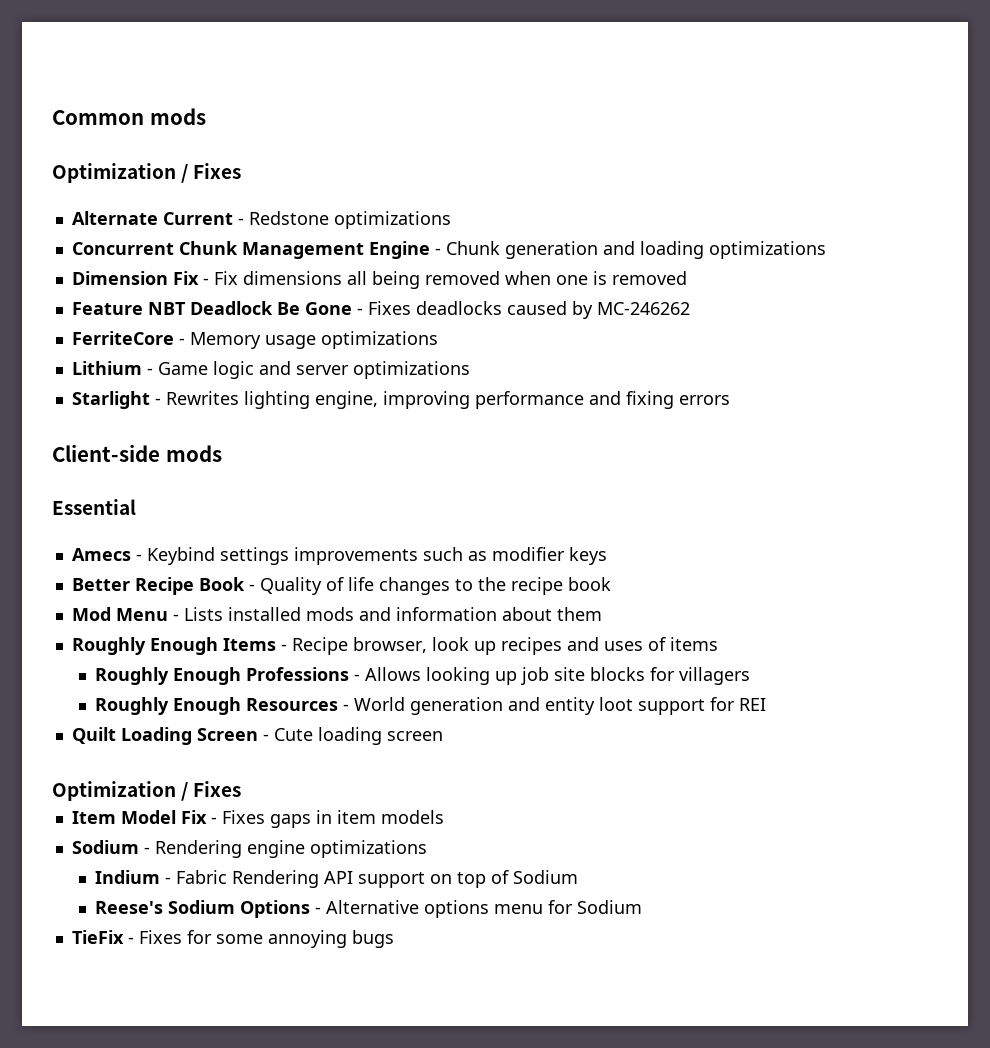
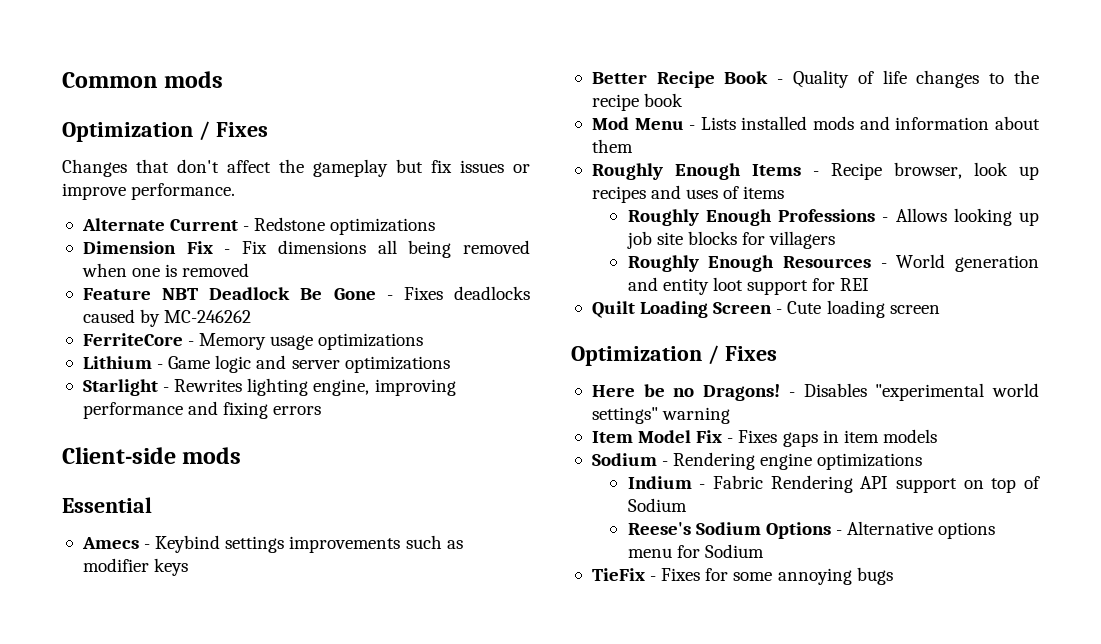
+ Changes that don't affect the gameplay but fix issues or improve performance.
- Concurrent Chunk Management Engine - Chunk generation and loading optimizations
+ Here be no Dragons! - Disables "experimental world settings" warning

